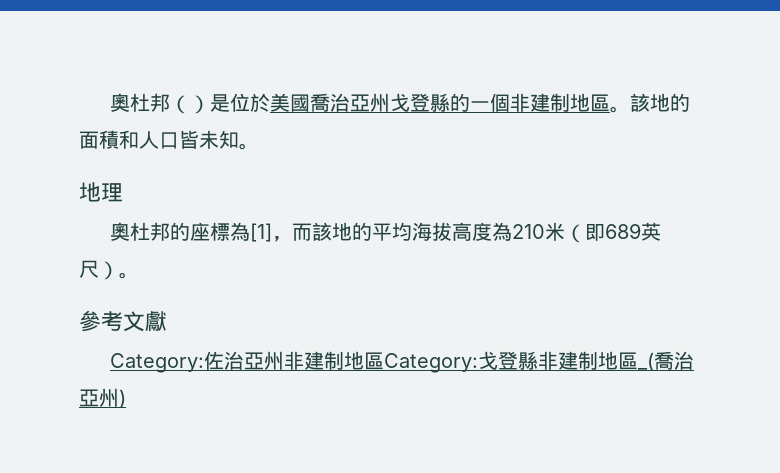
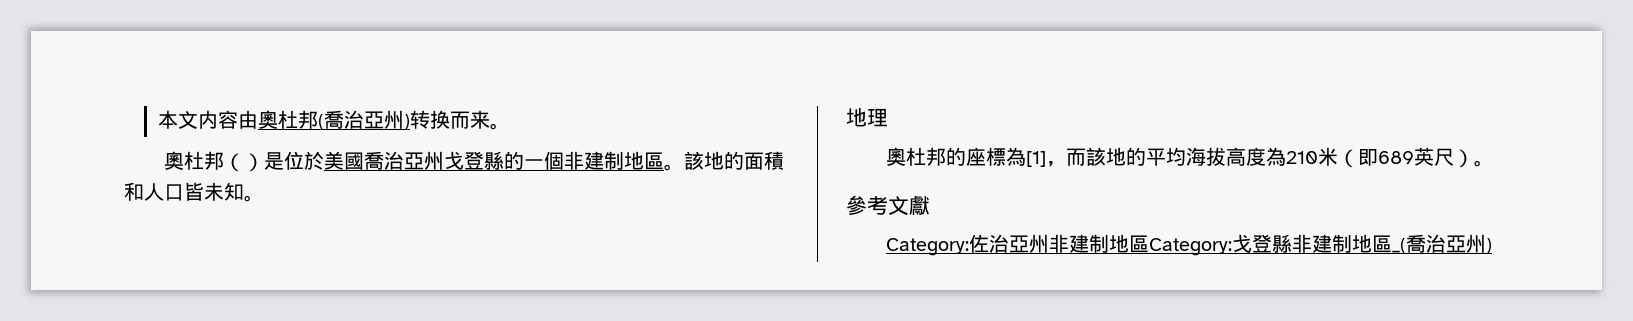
+ 本文内容由奧杜邦(喬治亞州)转换而来。

